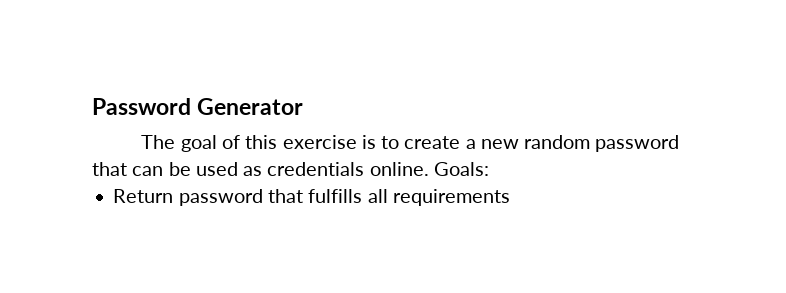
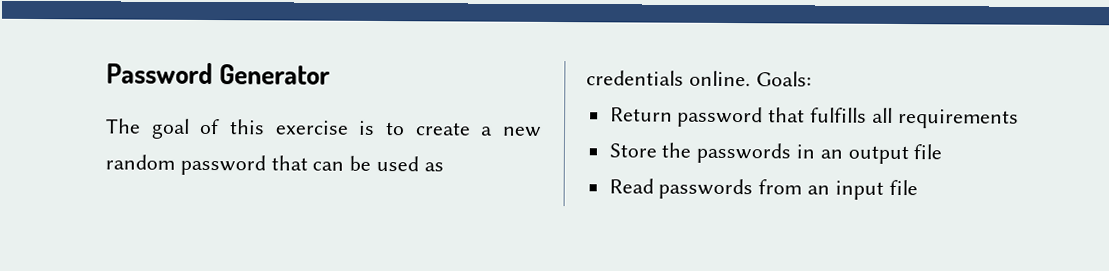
+ Store the passwords in an output file
+ Read passwords from an input file

